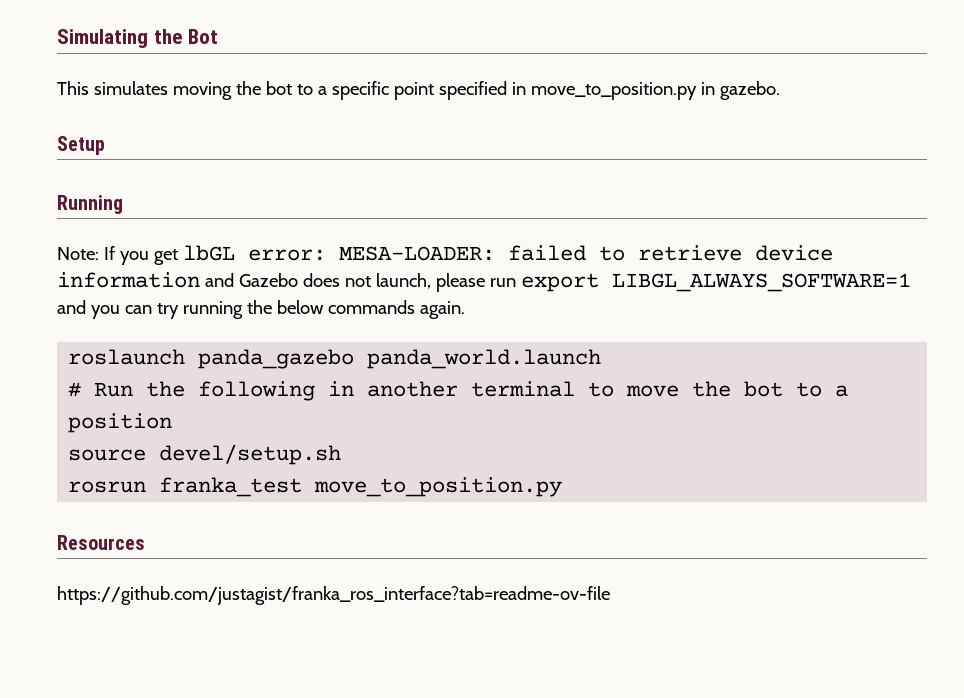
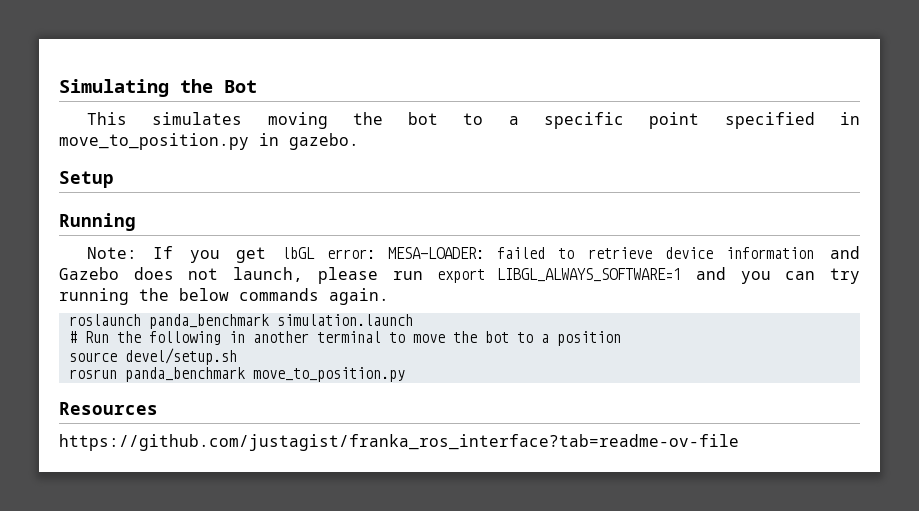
- roslaunch panda_gazebo panda_world.launch
+ roslaunch panda_benchmark simulation.launch
- rosrun franka_test move_to_position.py
+ rosrun panda_benchmark move_to_position.py

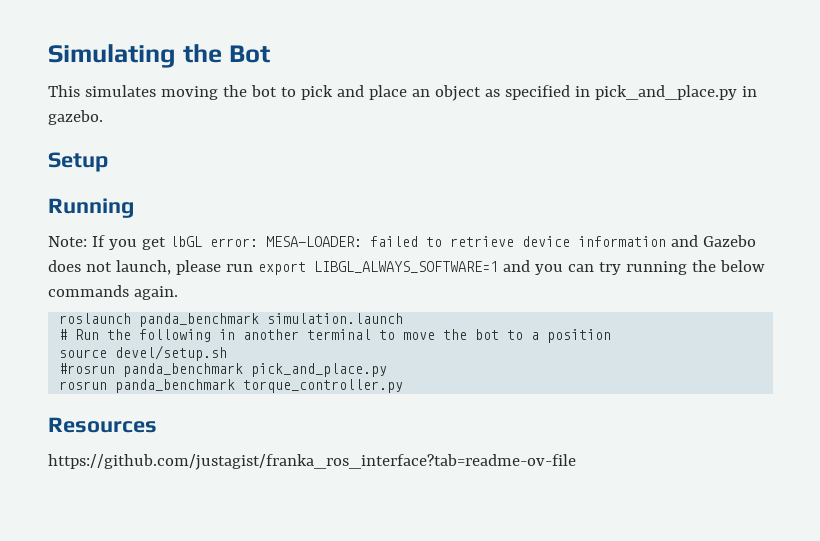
- This simulates moving the bot to a specific point specified in move_to_position.py in gazebo.
+ This simulates moving the bot to pick and place an object as specified in pick_and_place.py in gazebo.
+ #rosrun panda_benchmark pick_and_place.py
- rosrun panda_benchmark move_to_position.py
+ rosrun panda_benchmark torque_controller.py

